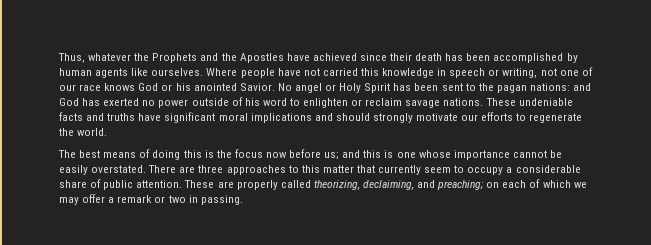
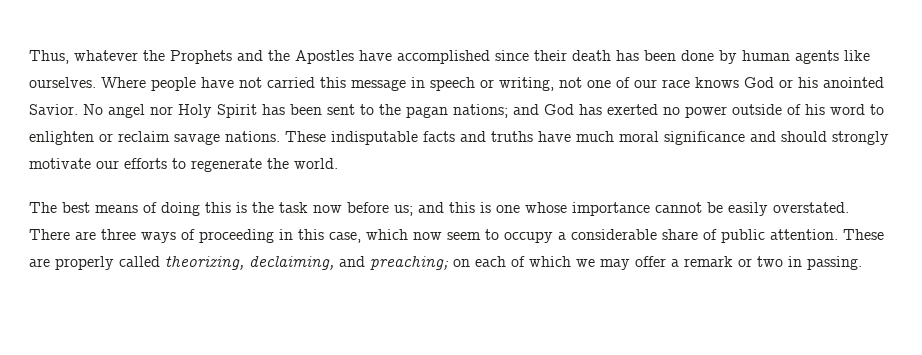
- Thus, whatever the Prophets and the Apostles have achieved since their death has been accomplished by human agents like ourselves.
+ Thus, whatever the Prophets and the Apostles have accomplished since their death has been done by human agents like ourselves.
- Where people have not carried this knowledge in speech or writing, not one of our race knows God or his anointed Savior.
+ Where people have not carried this message in speech or writing, not one of our race knows God or his anointed Savior.
- No angel or Holy Spirit has been sent to the pagan nations: and God has exerted no power outside of his word to enlighten or reclaim savage nations.
+ No angel nor Holy Spirit has been sent to the pagan nations; and God has exerted no power outside of his word to enlighten or reclaim savage nations.
- These undeniable facts and truths have significant moral implications and should strongly motivate our efforts to regenerate the world.
+ These indisputable facts and truths have much moral significance and should strongly motivate our efforts to regenerate the world.
- The best means of doing this is the focus now before us; and this is one whose importance cannot be easily overstated.
+ The best means of doing this is the task now before us; and this is one whose importance cannot be easily overstated.
- There are three approaches to this matter that currently seem to occupy a considerable share of public attention.
+ There are three ways of proceeding in this case, which now seem to occupy a considerable share of public attention.

